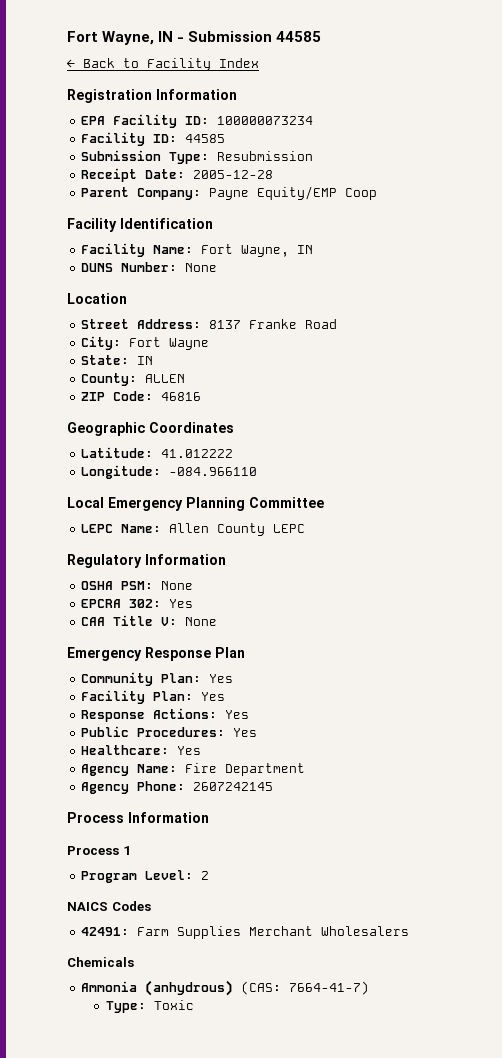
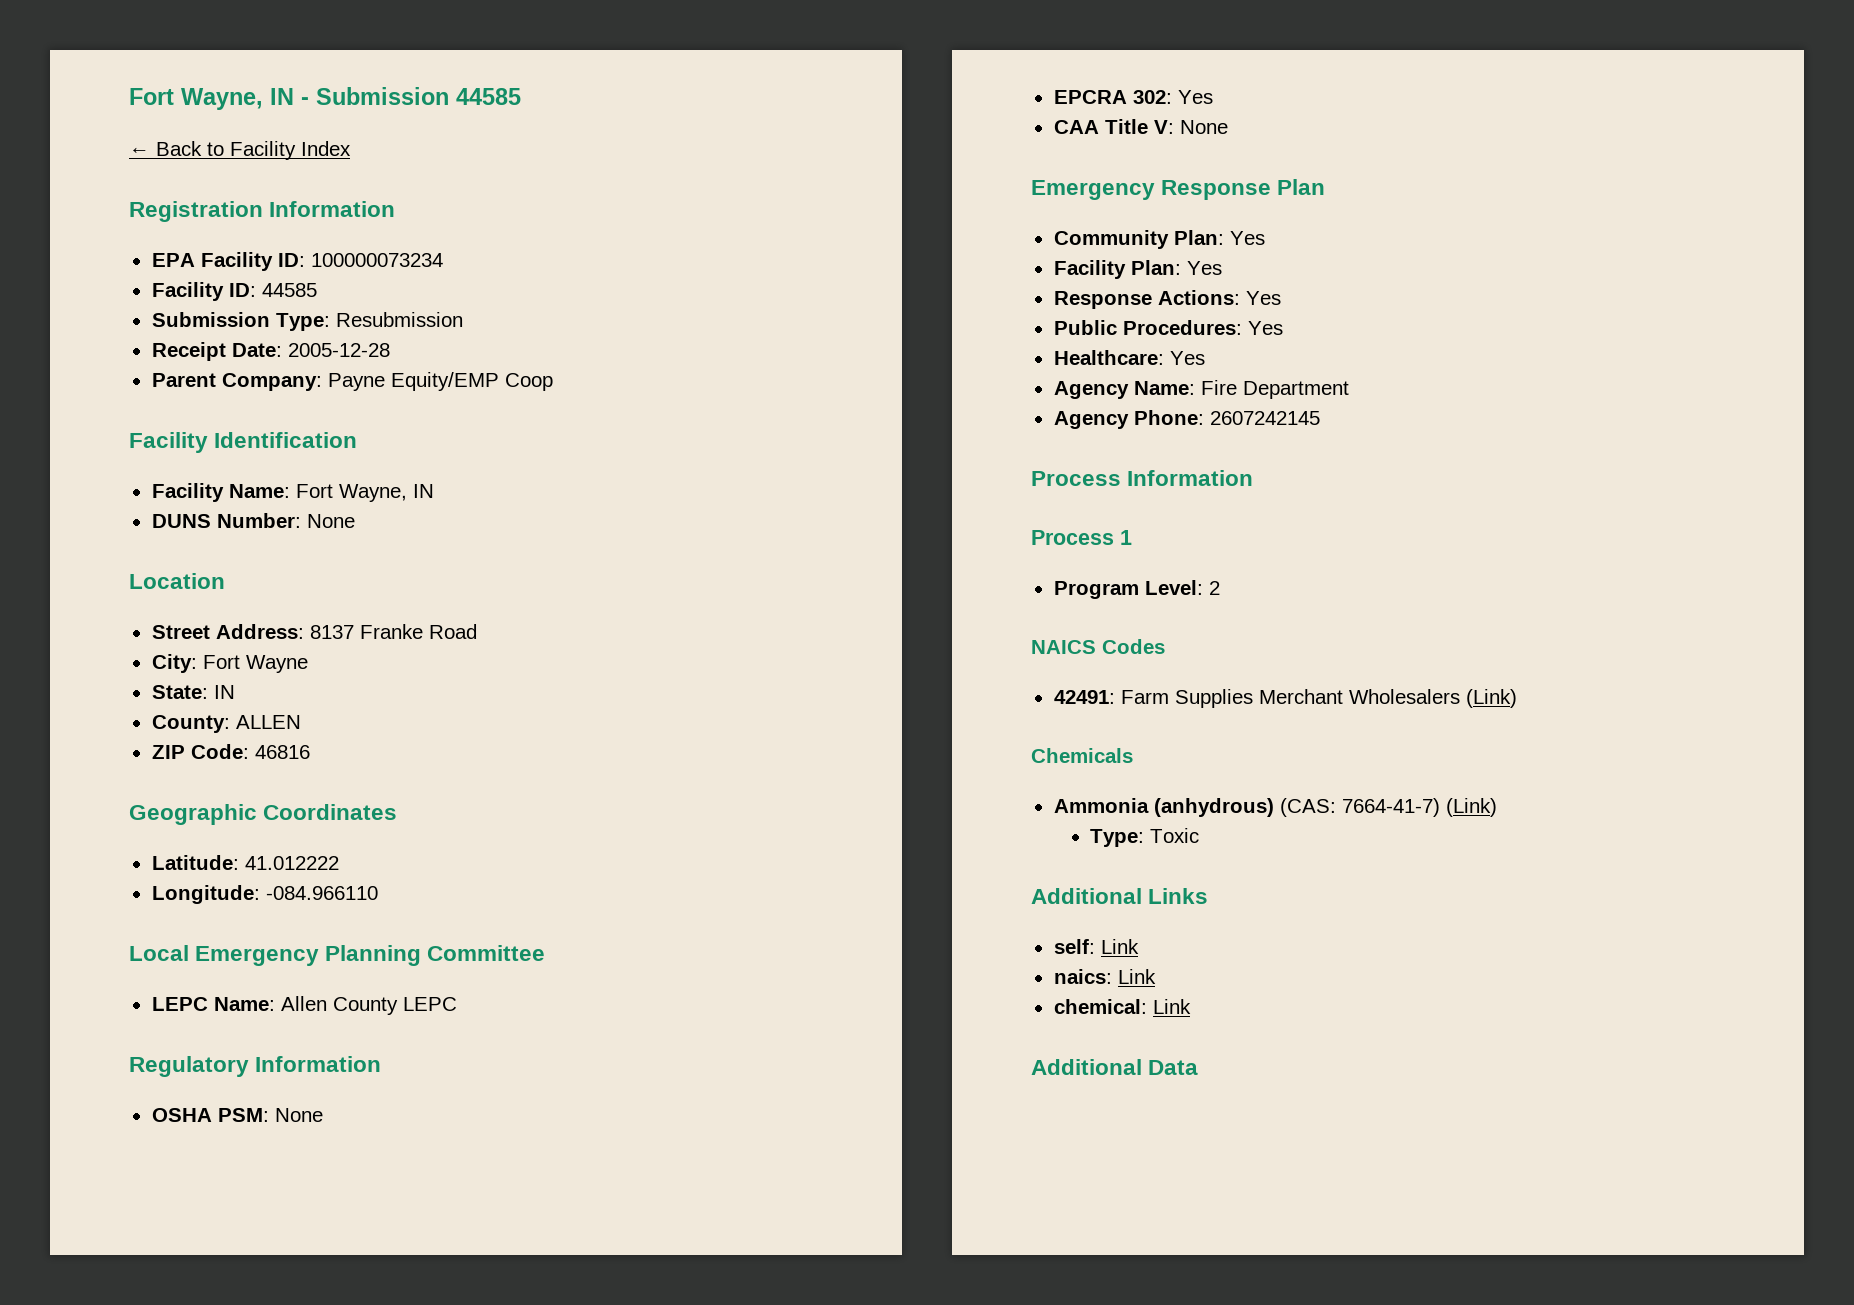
- 42491: Farm Supplies Merchant Wholesalers
+ 42491: Farm Supplies Merchant Wholesalers (Link)
- Ammonia (anhydrous) (CAS: 7664-41-7)
+ Ammonia (anhydrous) (CAS: 7664-41-7) (Link)
+ Additional Links
+ self: Link
+ naics: Link
+ chemical: Link
+ Additional Data

